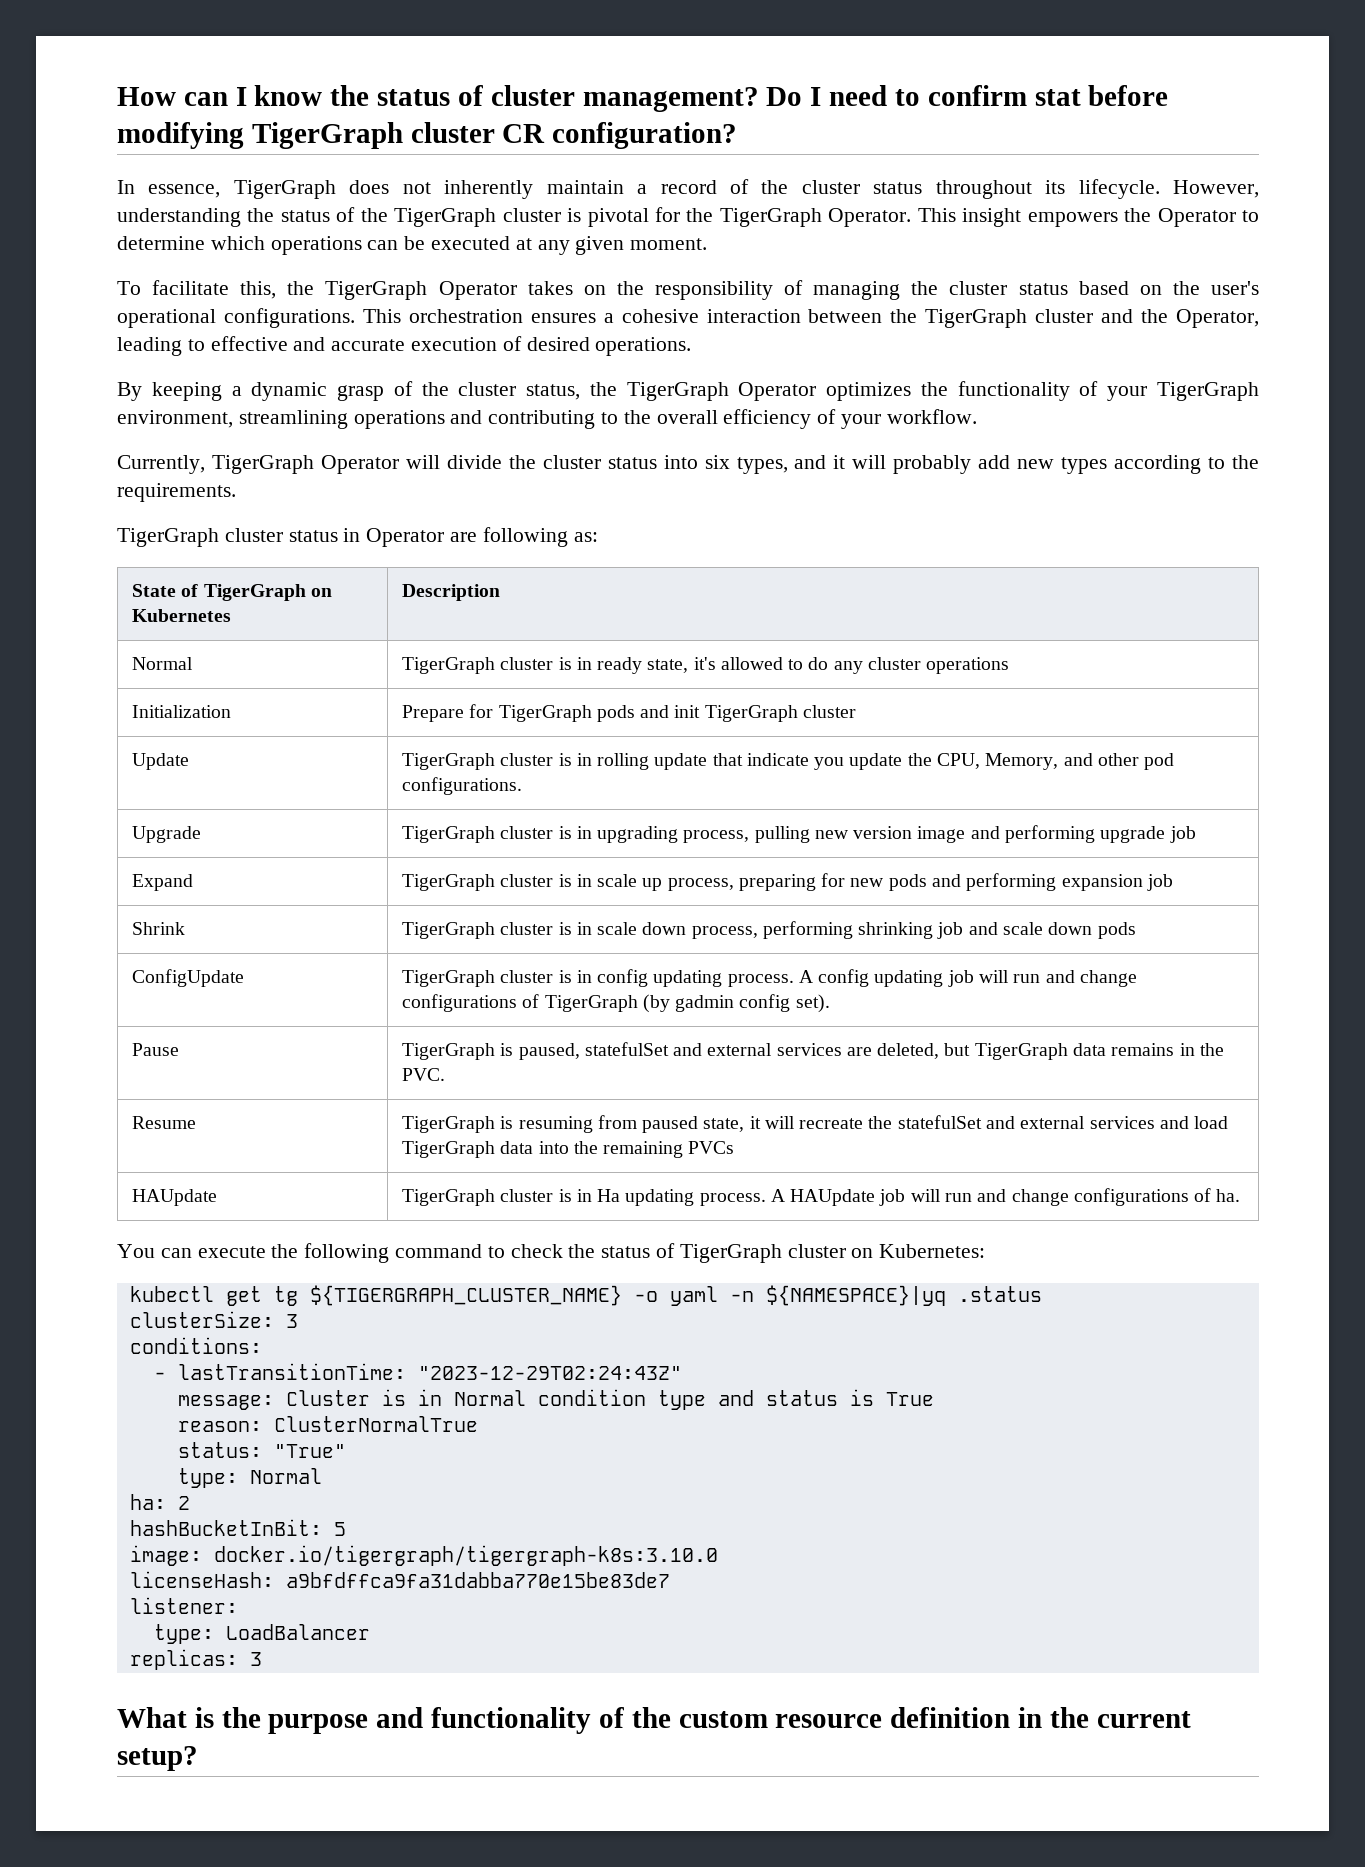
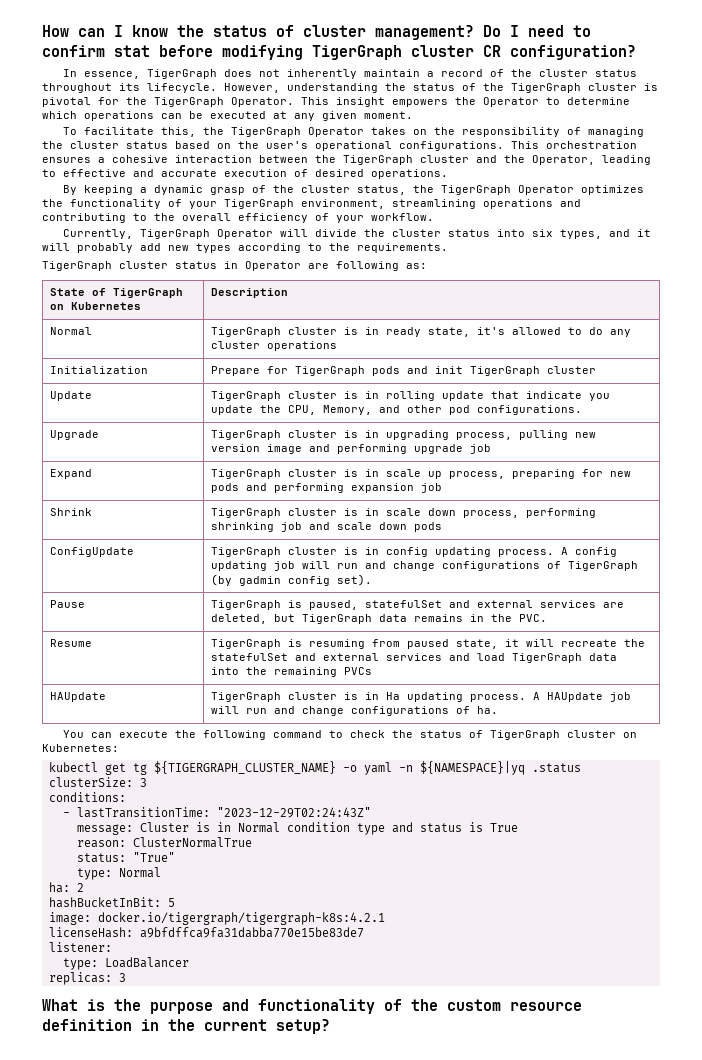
- image: docker.io/tigergraph/tigergraph-k8s:3.10.0
+ image: docker.io/tigergraph/tigergraph-k8s:4.2.1

